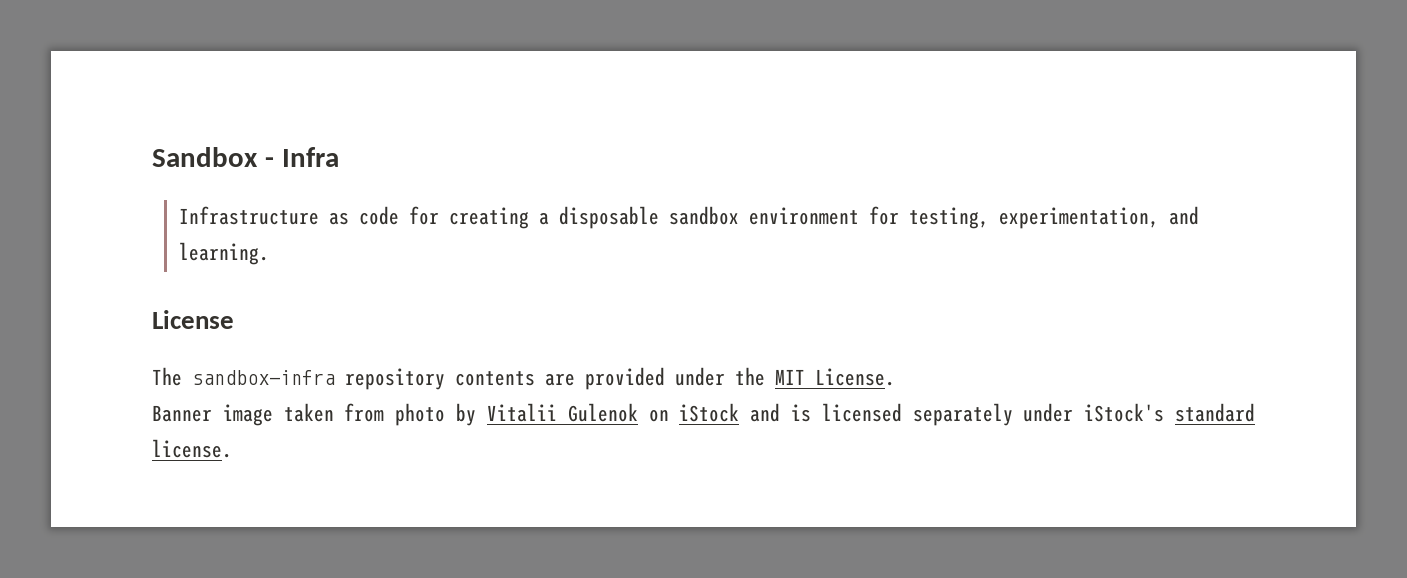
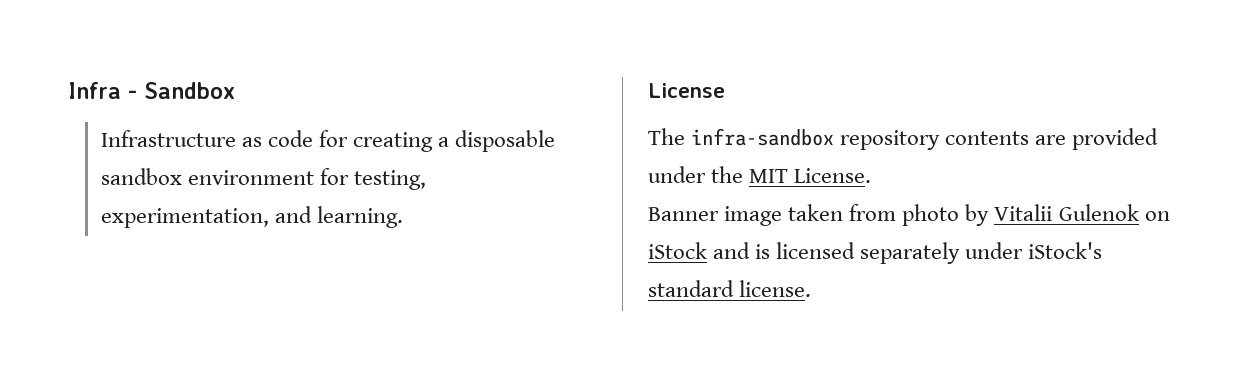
- Sandbox - Infra
+ Infra - Sandbox
- The sandbox-infra repository contents are provided under the MIT License.
+ The infra-sandbox repository contents are provided under the MIT License.

